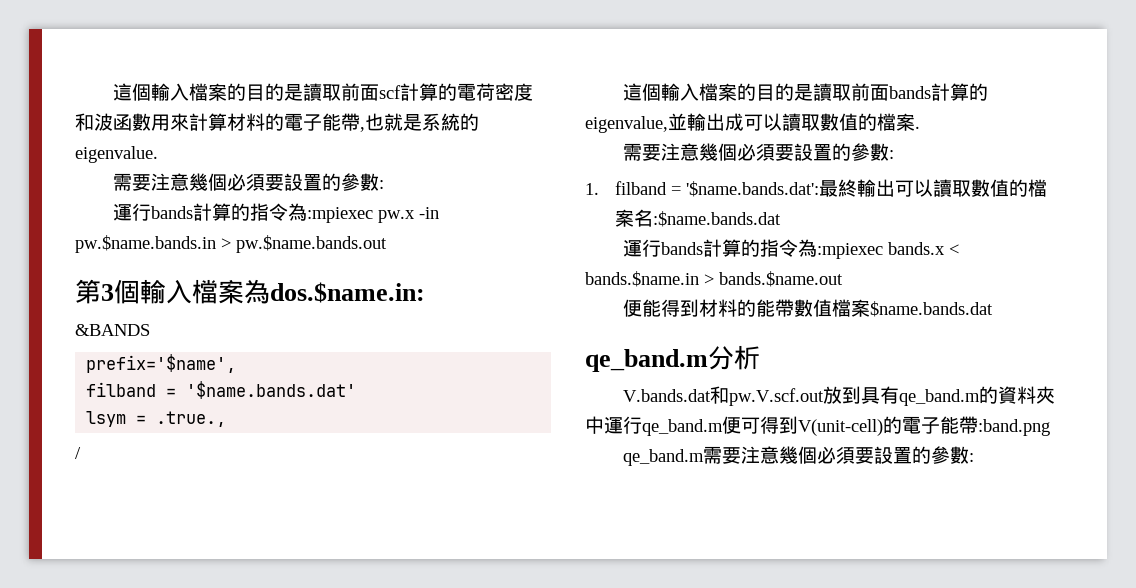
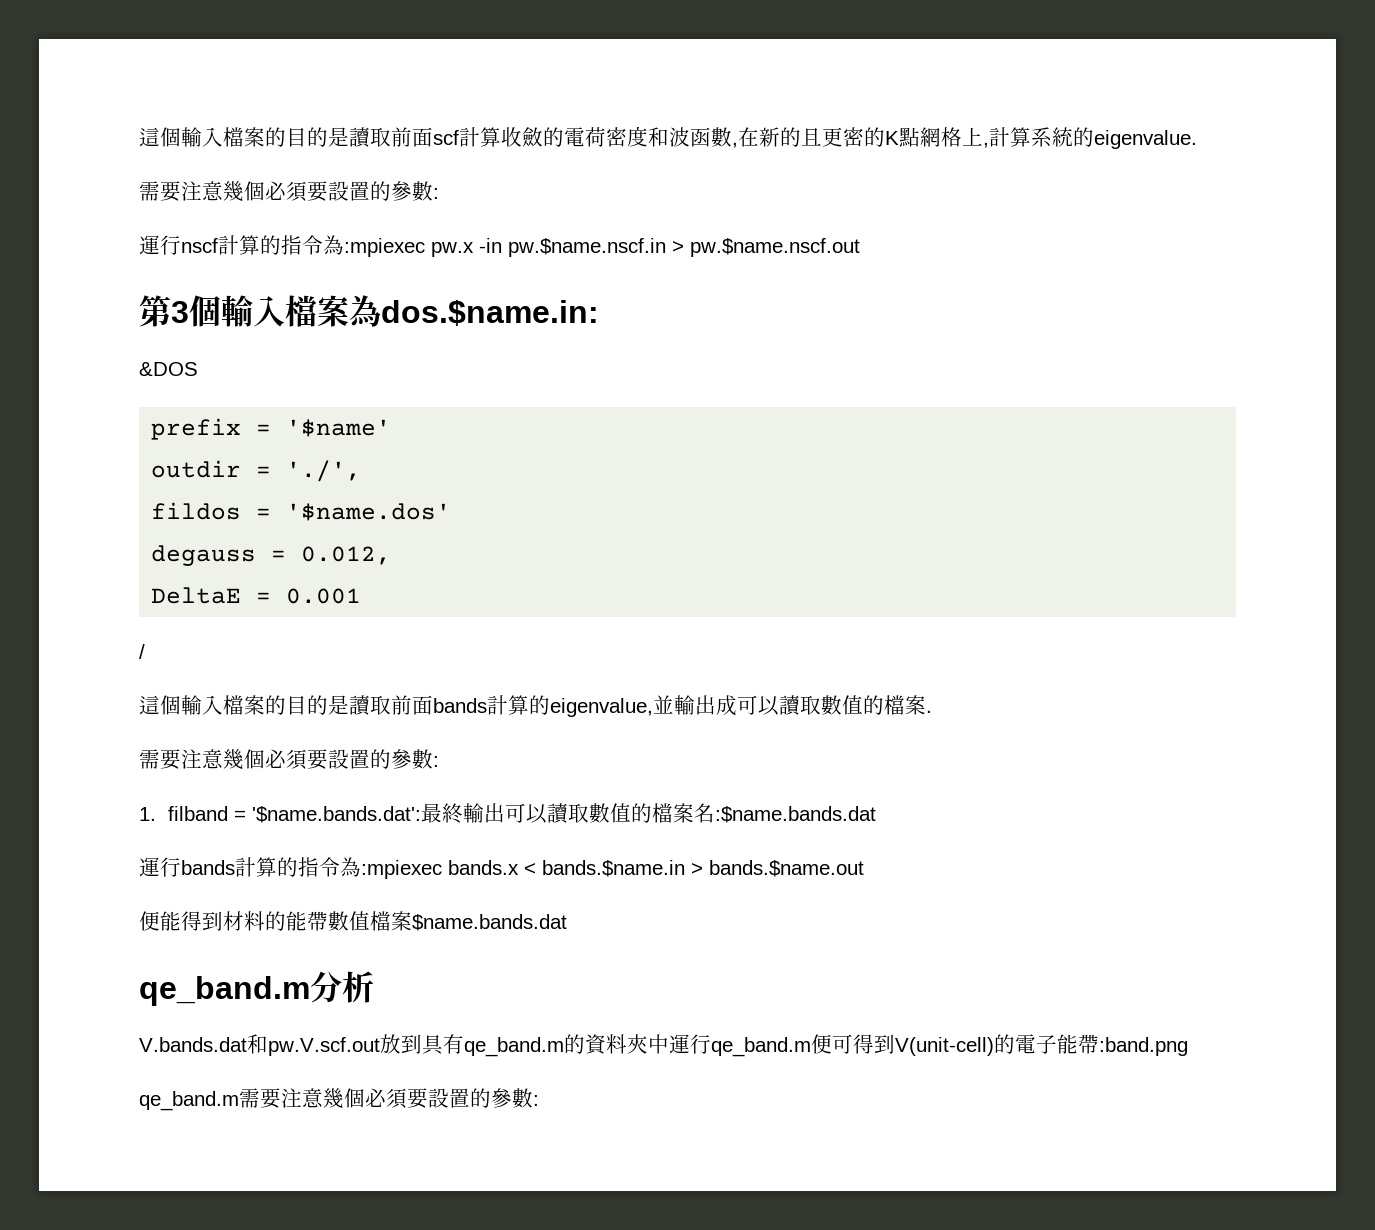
- 這個輸入檔案的目的是讀取前面scf計算的電荷密度和波函數用來計算材料的電子能帶,也就是系統的eigenvalue.
+ 這個輸入檔案的目的是讀取前面scf計算收斂的電荷密度和波函數,在新的且更密的K點網格上,計算系統的eigenvalue.
- 運行bands計算的指令為:mpiexec pw.x -in pw.$name.bands.in > pw.$name.bands.out
+ 運行nscf計算的指令為:mpiexec pw.x -in pw.$name.nscf.in > pw.$name.nscf.out
- &BANDS
- prefix='$name',
- filband = '$name.bands.dat'
- lsym = .true.,
+ &DOS
+ prefix = '$name'
+ outdir = './',
+ fildos = '$name.dos'
+ degauss = 0.012,
+ DeltaE = 0.001

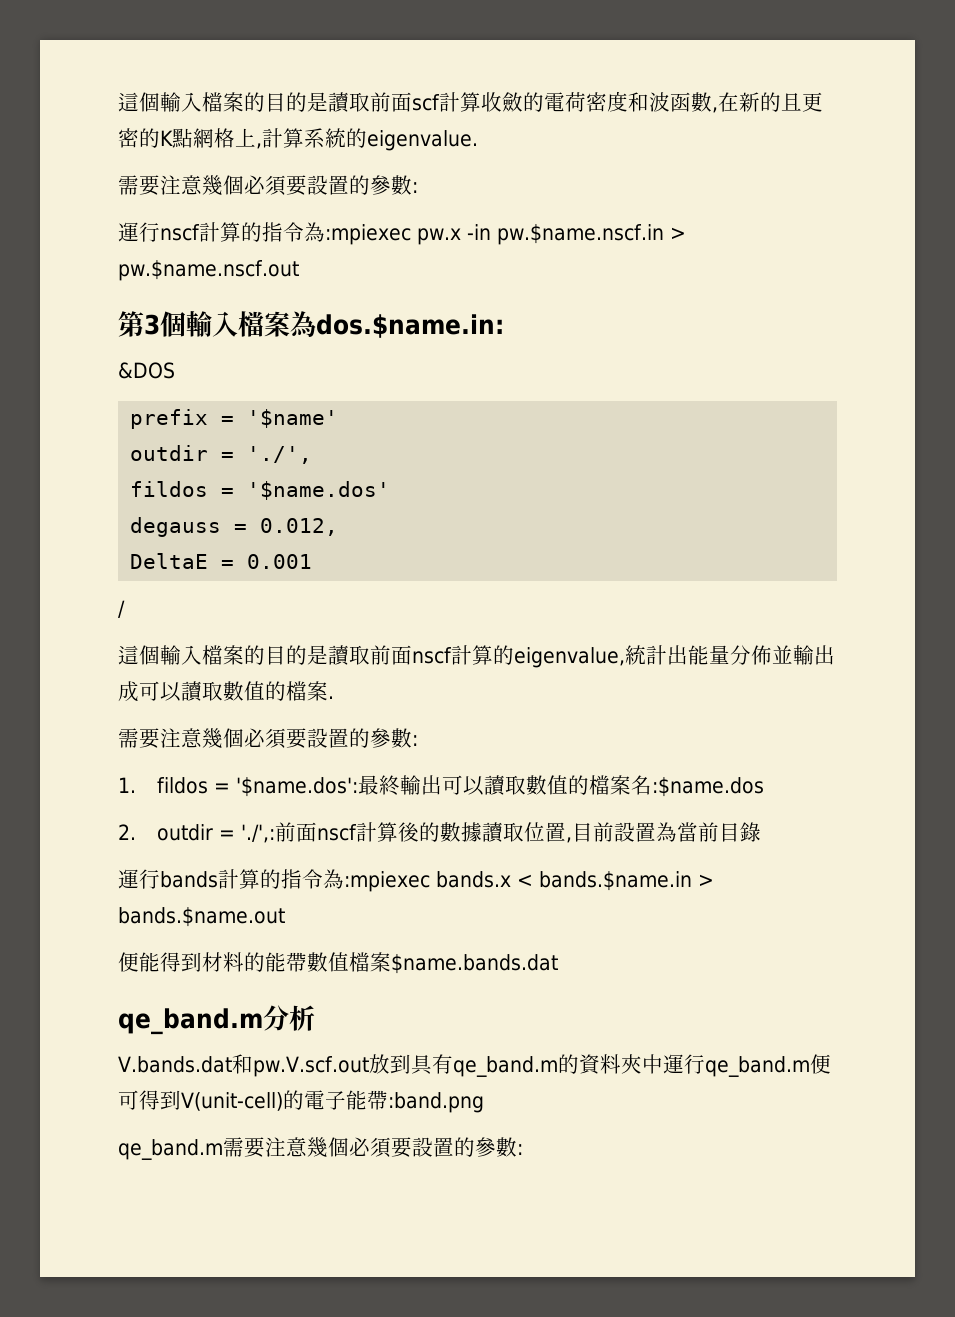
- 這個輸入檔案的目的是讀取前面bands計算的eigenvalue,並輸出成可以讀取數值的檔案.
+ 這個輸入檔案的目的是讀取前面nscf計算的eigenvalue,統計出能量分佈並輸出成可以讀取數值的檔案.
- 1. filband = '$name.bands.dat':最終輸出可以讀取數值的檔案名:$name.bands.dat
+ 1. fildos = '$name.dos':最終輸出可以讀取數值的檔案名:$name.dos
+ 2. outdir = './',:前面nscf計算後的數據讀取位置,目前設置為當前目錄

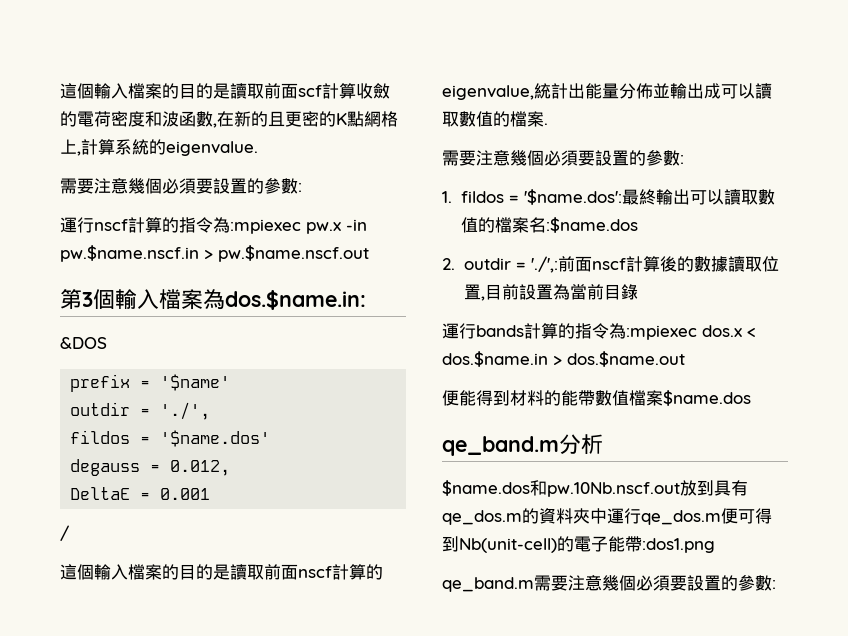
- 運行bands計算的指令為:mpiexec bands.x < bands.$name.in > bands.$name.out
+ 運行bands計算的指令為:mpiexec dos.x < dos.$name.in > dos.$name.out
- 便能得到材料的能帶數值檔案$name.bands.dat
+ 便能得到材料的能帶數值檔案$name.dos
- V.bands.dat和pw.V.scf.out放到具有qe_band.m的資料夾中運行qe_band.m便可得到V(unit-cell)的電子能帶:band.png
+ $name.dos和pw.10Nb.nscf.out放到具有qe_dos.m的資料夾中運行qe_dos.m便可得到Nb(unit-cell)的電子能帶:dos1.png

